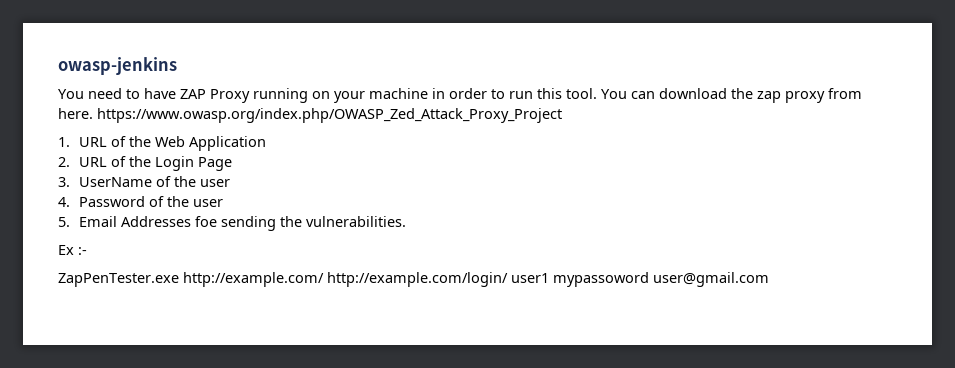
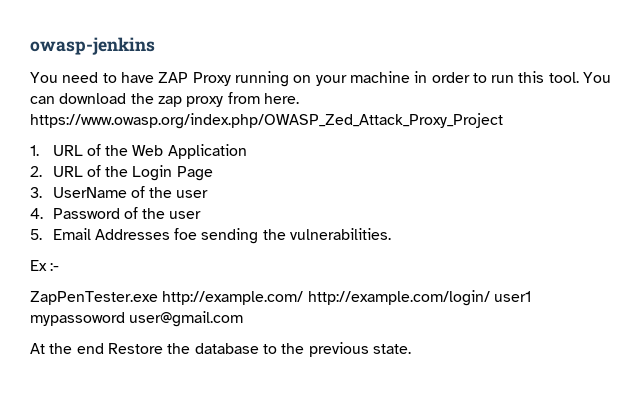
+ At the end Restore the database to the previous state.

